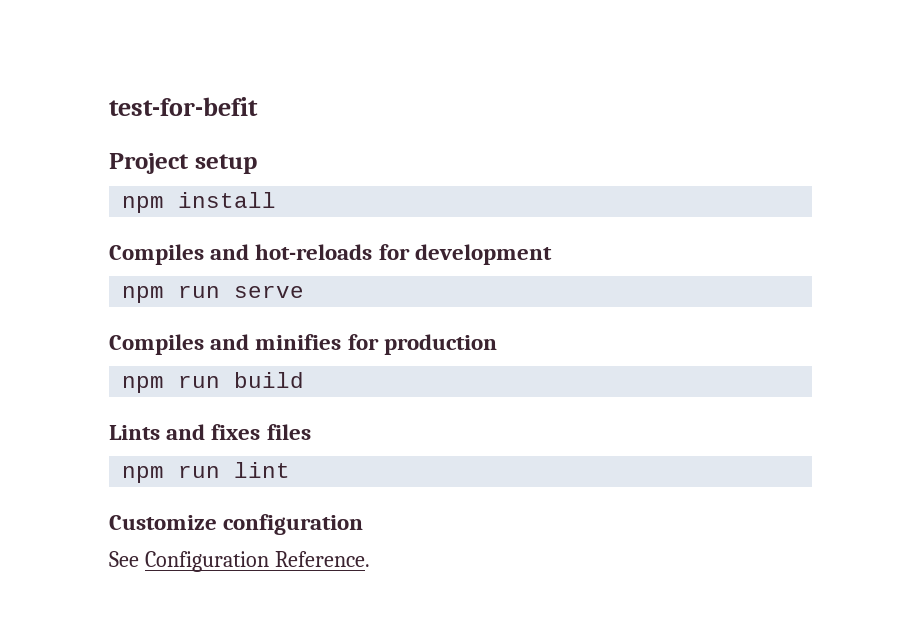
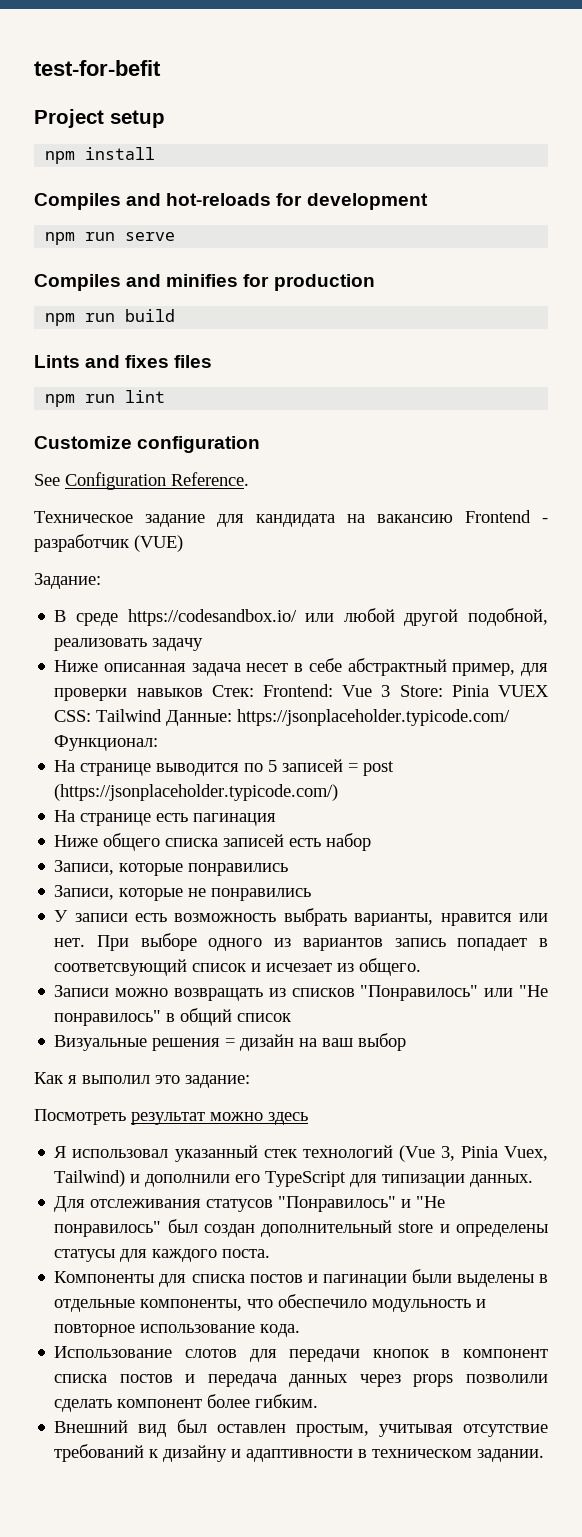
+ Техническое задание для кандидата на вакансию Frontend - разработчик (VUE)
+ Задание:
+ В среде https://codesandbox.io/ или любой другой подобной, реализовать задачу
+ Ниже описанная задача несет в себе абстрактный пример, для проверки навыков Стек: Frontend: Vue 3 Store: Pinia VUEX CSS: Tailwind Данные: https://jsonplaceholder.typicode.com/ Функционал:
+ На странице выводится по 5 записей = post (https://jsonplaceholder.typicode.com/)
+ На странице есть пагинация
+ Ниже общего списка записей есть набор
+ Записи, которые понравились
+ Записи, которые не понравились
+ У записи есть возможность выбрать варианты, нравится или нет. При выборе одного из вариантов запись попадает в соответсвующий список и исчезает из общего.
+ Записи можно возвращать из списков "Понравилось" или "Не понравилось" в общий список
+ Визуальные решения = дизайн на ваш выбор
+ Как я выполил это задание:
+ Посмотреть результат можно здесь
+ Я использовал указанный стек технологий (Vue 3, Pinia Vuex, Tailwind) и дополнили его TypeScript для типизации данных.
+ Для отслеживания статусов "Понравилось" и "Не понравилось" был создан дополнительный store и определены статусы для каждого поста.
+ Компоненты для списка постов и пагинации были выделены в отдельные компоненты, что обеспечило модульность и повторное использование кода.
+ Использование слотов для передачи кнопок в компонент списка постов и передача данных через props позволили сделать компонент более гибким.
+ Внешний вид был оставлен простым, учитывая отсутствие требований к дизайну и адаптивности в техническом задании.

